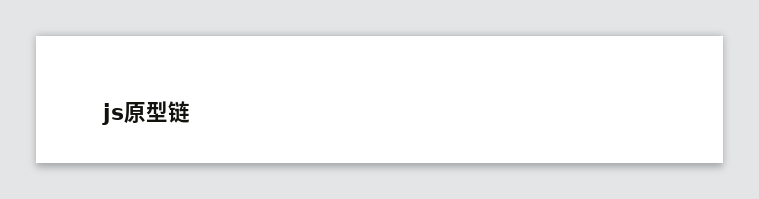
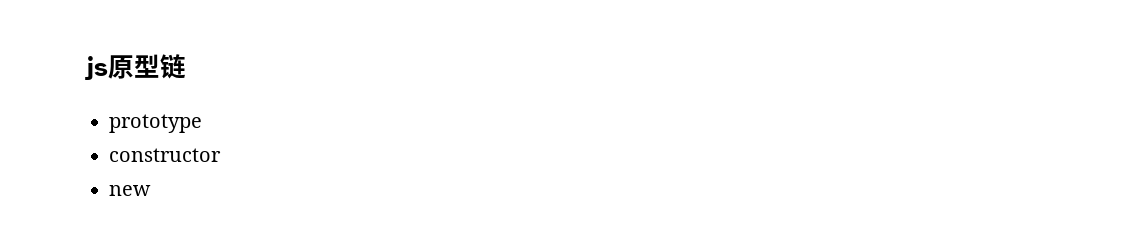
+ prototype
+ constructor
+ new

